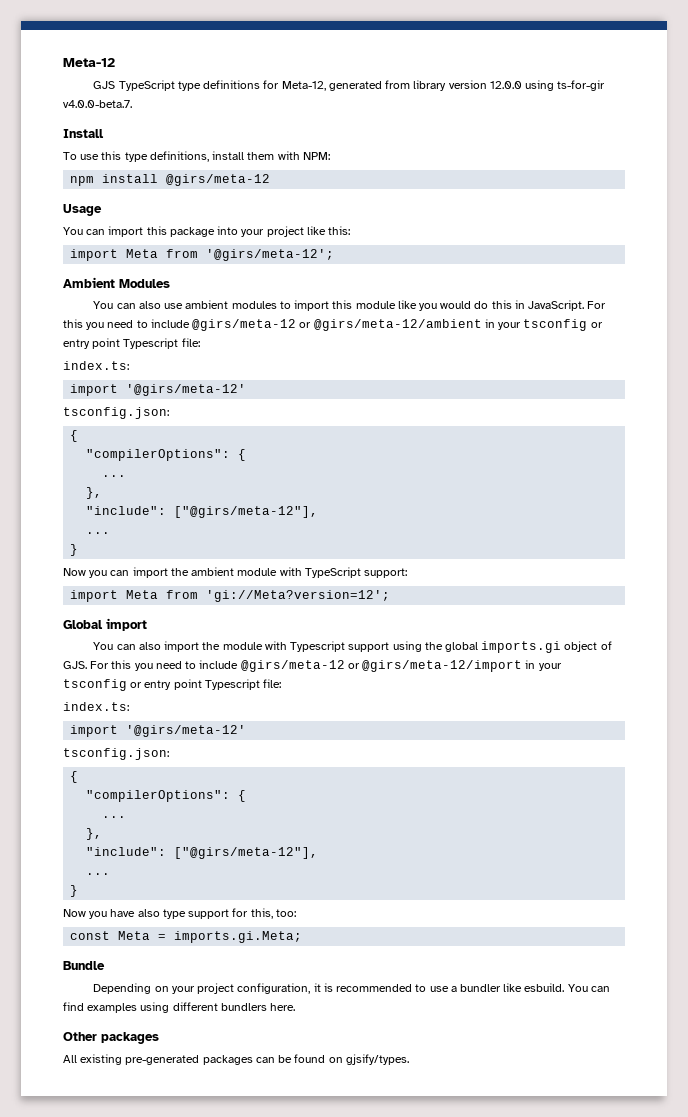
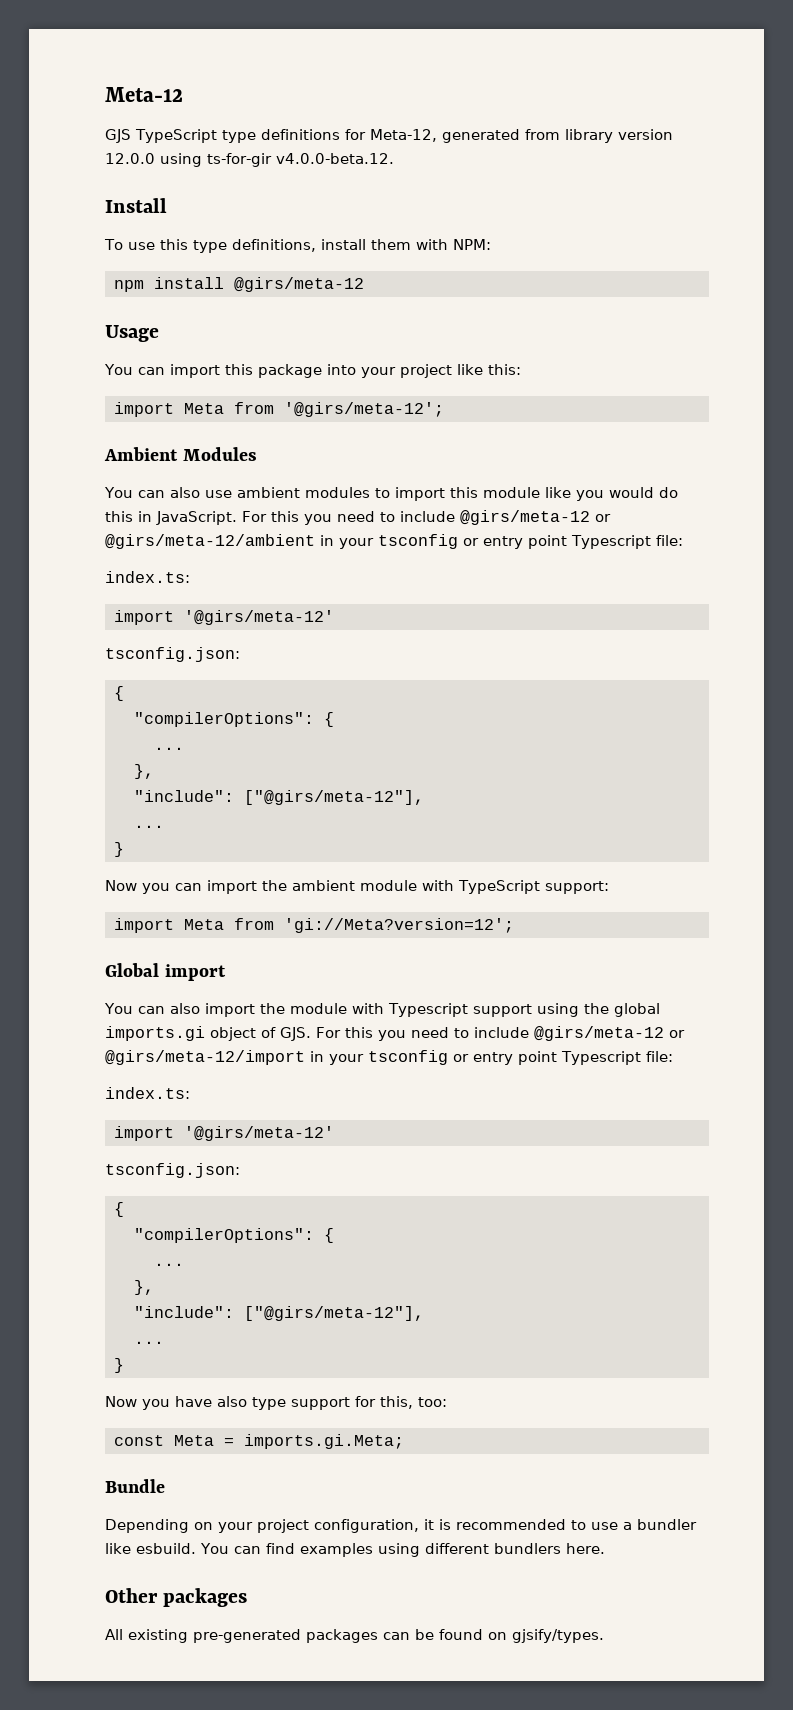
- GJS TypeScript type definitions for Meta-12, generated from library version 12.0.0 using ts-for-gir v4.0.0-beta.7.
+ GJS TypeScript type definitions for Meta-12, generated from library version 12.0.0 using ts-for-gir v4.0.0-beta.12.

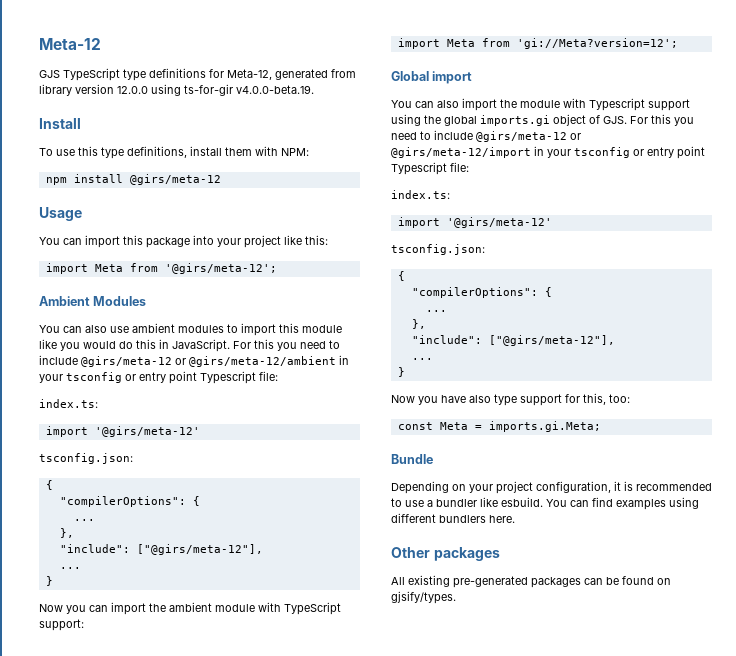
- GJS TypeScript type definitions for Meta-12, generated from library version 12.0.0 using ts-for-gir v4.0.0-beta.12.
+ GJS TypeScript type definitions for Meta-12, generated from library version 12.0.0 using ts-for-gir v4.0.0-beta.19.

